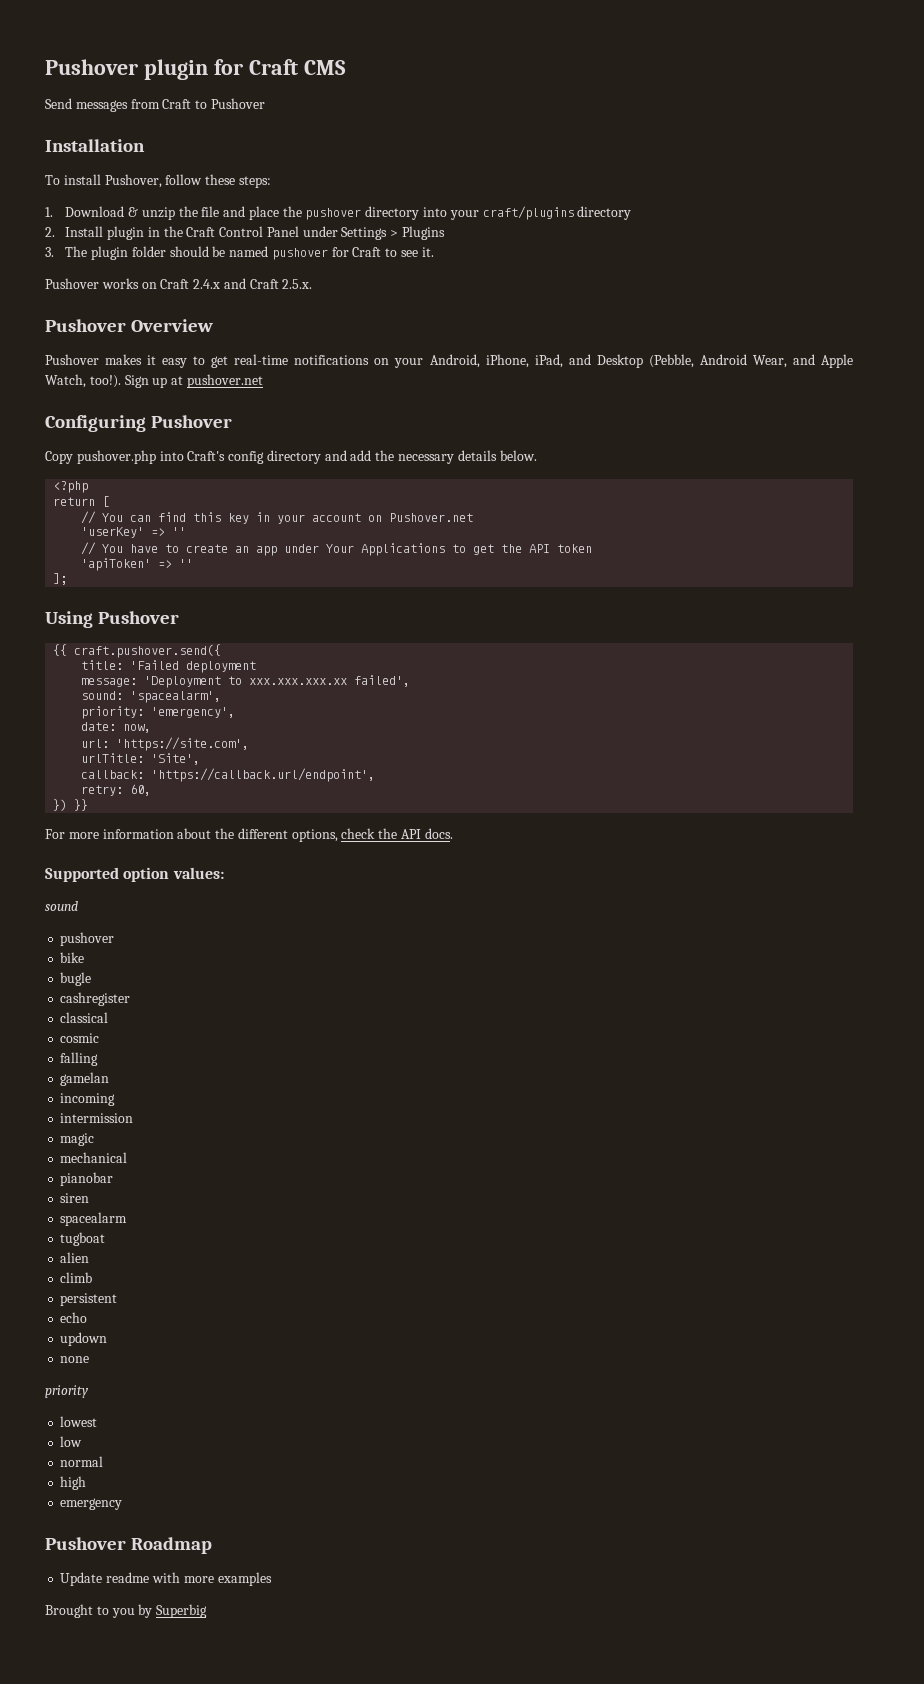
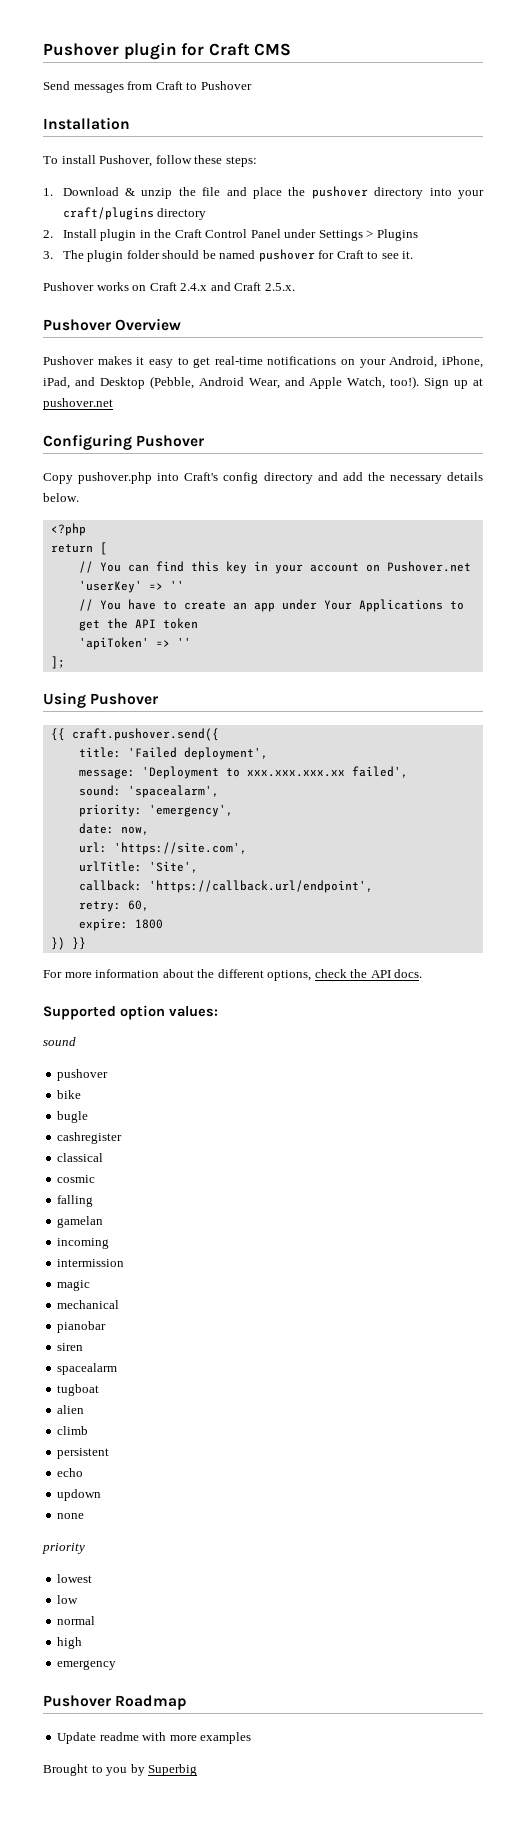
- title: 'Failed deployment
+ title: 'Failed deployment',
+ expire: 1800

